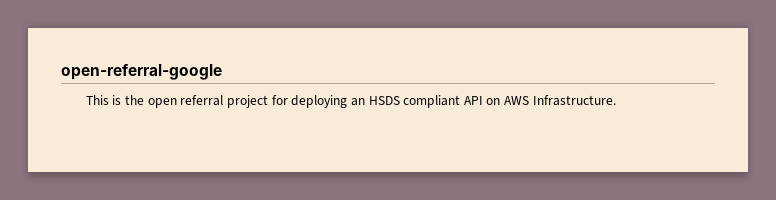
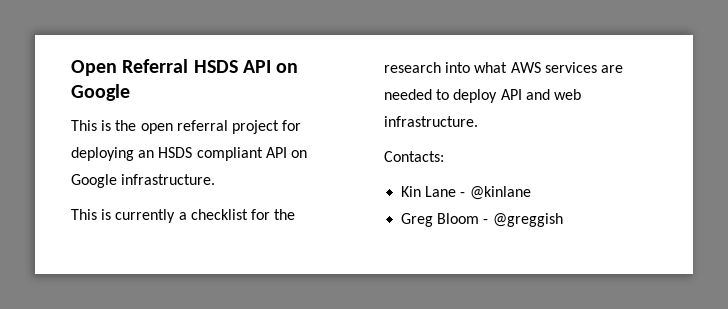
- open-referral-google
+ Open Referral HSDS API on Google
- This is the open referral project for deploying an HSDS compliant API on AWS Infrastructure.
+ This is the open referral project for deploying an HSDS compliant API on Google infrastructure.
+ This is currently a checklist for the research into what AWS services are needed to deploy API and web infrastructure.
+ Contacts:
+ Kin Lane - @kinlane
+ Greg Bloom - @greggish

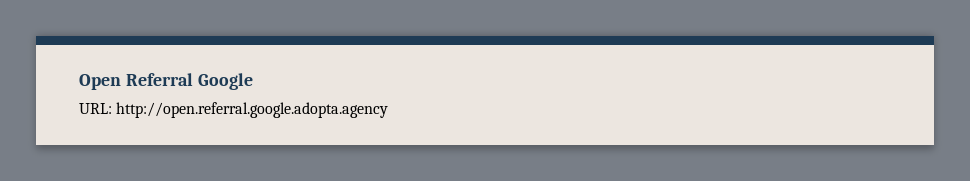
- Open Referral HSDS API on Google
- This is the open referral project for deploying an HSDS compliant API on Google infrastructure.
- This is currently a checklist for the research into what AWS services are needed to deploy API and web infrastructure.
- Contacts:
- Kin Lane - @kinlane
- Greg Bloom - @greggish
+ Open Referral Google
+ URL: http://open.referral.google.adopta.agency

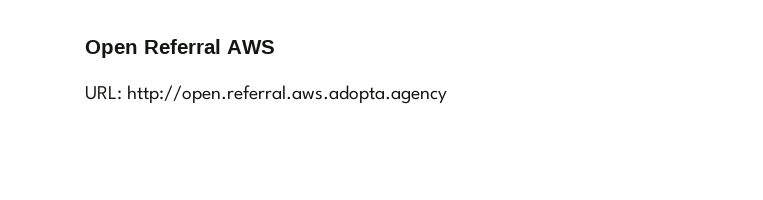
- Open Referral Google
+ Open Referral AWS
- URL: http://open.referral.google.adopta.agency
+ URL: http://open.referral.aws.adopta.agency

